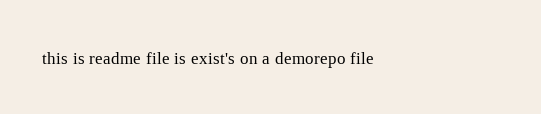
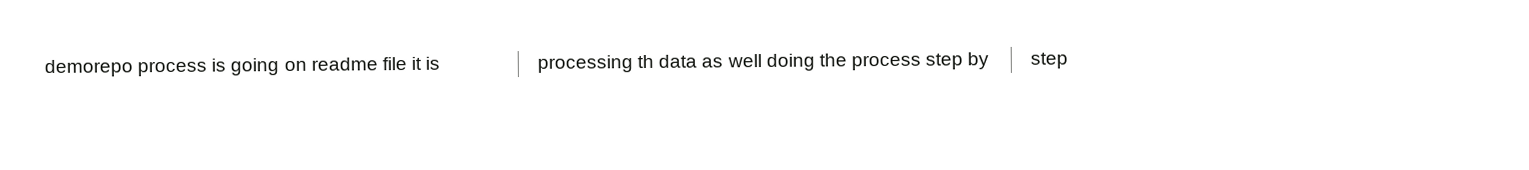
- this is readme file is exist's on a demorepo file
+ demorepo process is going on readme file it is processing th data as well doing the process step by step

